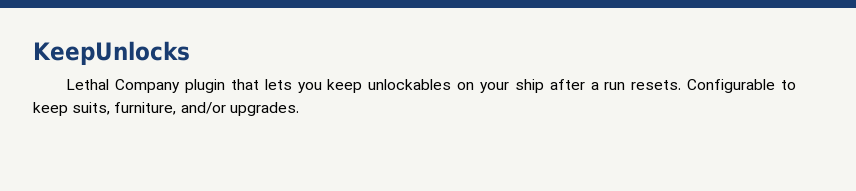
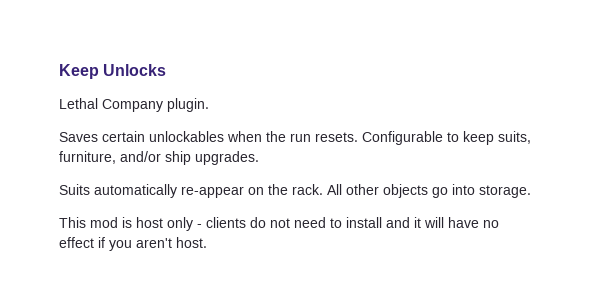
- KeepUnlocks
+ Keep Unlocks
- Lethal Company plugin that lets you keep unlockables on your ship after a run resets.
+ Lethal Company plugin.
+ Saves certain unlockables when the run resets.
- Configurable to keep suits, furniture, and/or upgrades.
+ Configurable to keep suits, furniture, and/or ship upgrades.
+ Suits automatically re-appear on the rack. All other objects go into storage.
+ This mod is host only - clients do not need to install and it will have no effect if you aren't host.

